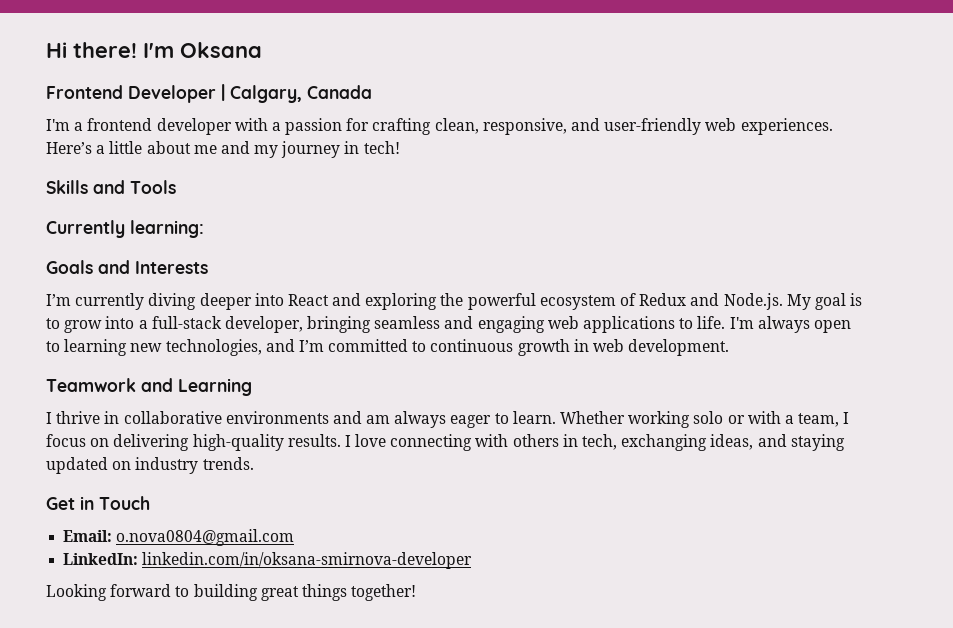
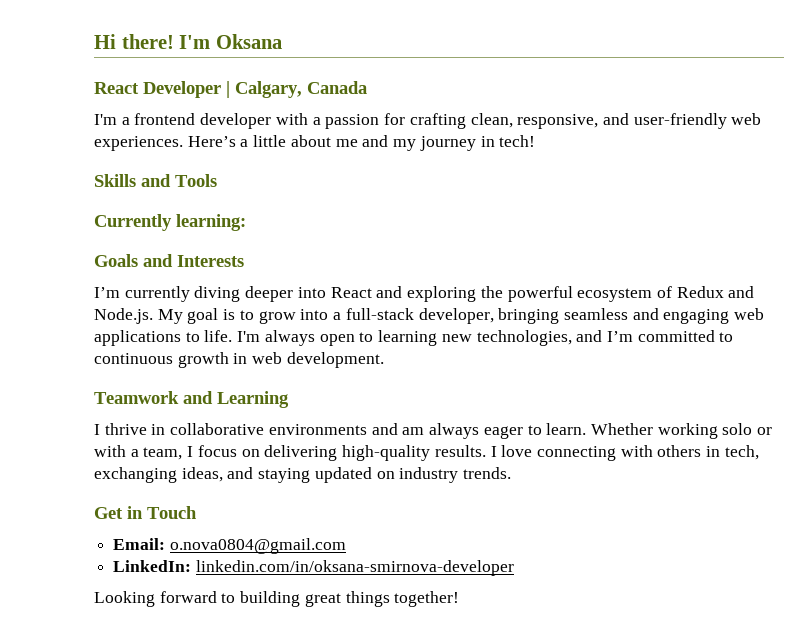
- Frontend Developer | Calgary, Canada
+ React Developer | Calgary, Canada

